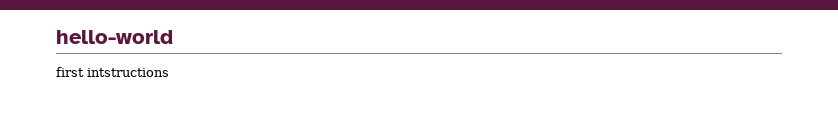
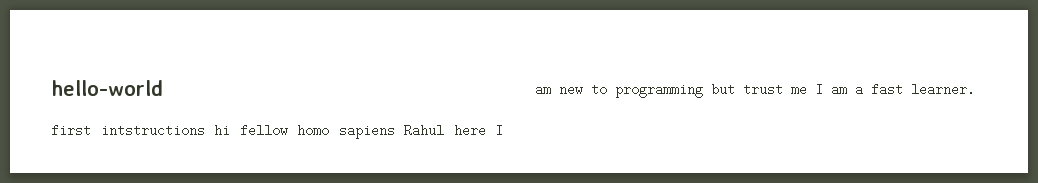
- first intstructions
+ first intstructions hi fellow homo sapiens Rahul here I am new to programming but trust me I am a fast learner.

